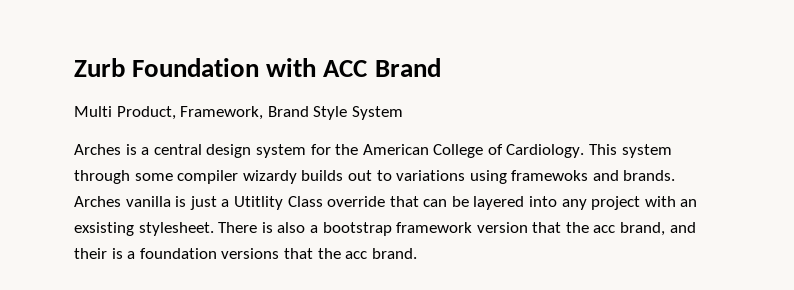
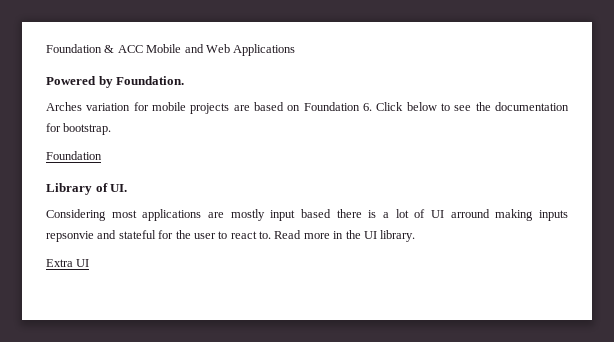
- Zurb Foundation with ACC Brand
- Multi Product, Framework, Brand Style System
- Arches is a central design system for the American College of Cardiology. This system through some compiler wizardy builds out to variations using framewoks and brands. Arches vanilla is just a Utitlity Class override that can be layered into any project with an exsisting stylesheet. There is also a bootstrap framework version that the acc brand, and their is a foundation versions that the acc brand.
+ Foundation & ACC Mobile and Web Applications
+ Powered by Foundation.
+ Arches variation for mobile projects are based on Foundation 6. Click below to see the documentation for bootstrap.
+ Foundation
+ Library of UI.
+ Considering most applications are mostly input based there is a lot of UI arround making inputs repsonvie and stateful for the user to react to. Read more in the UI library.
+ Extra UI

